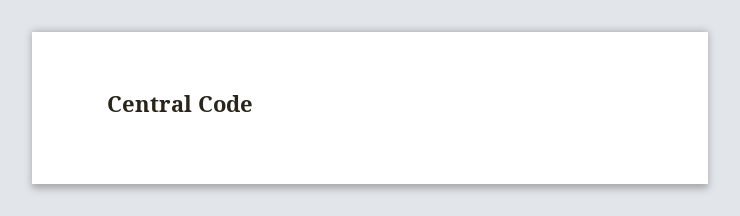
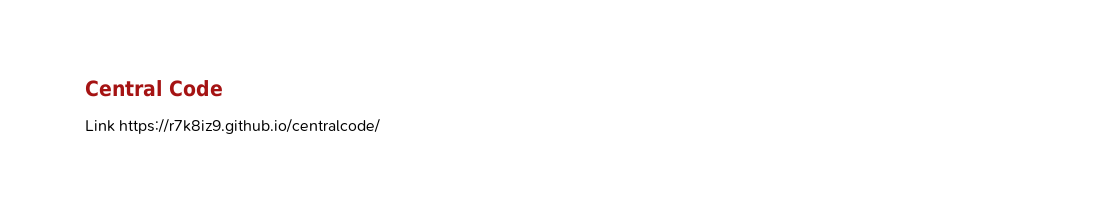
+ Link https://r7k8iz9.github.io/centralcode/

